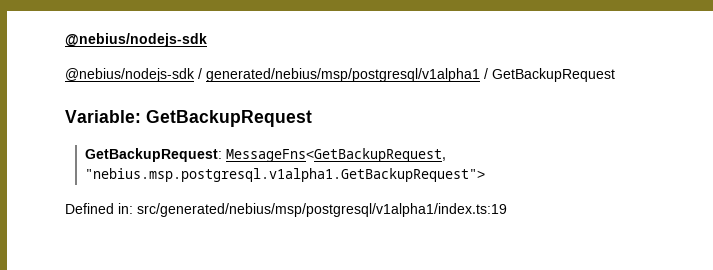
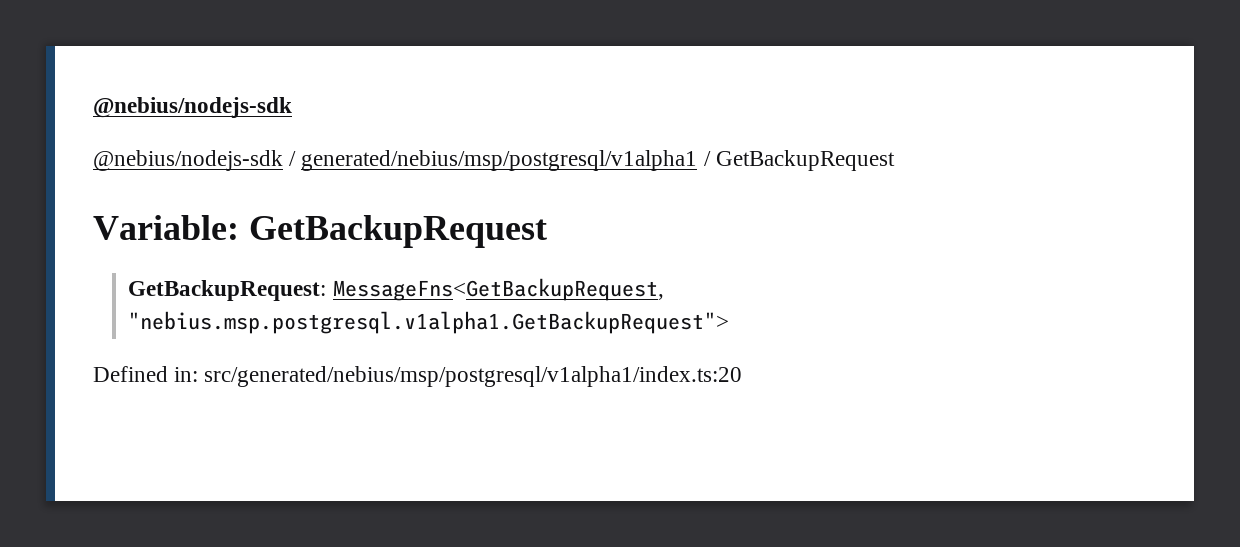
- Defined in: src/generated/nebius/msp/postgresql/v1alpha1/index.ts:19
+ Defined in: src/generated/nebius/msp/postgresql/v1alpha1/index.ts:20

